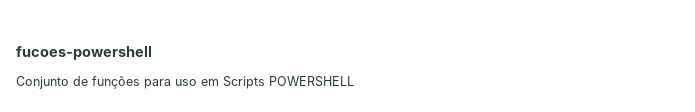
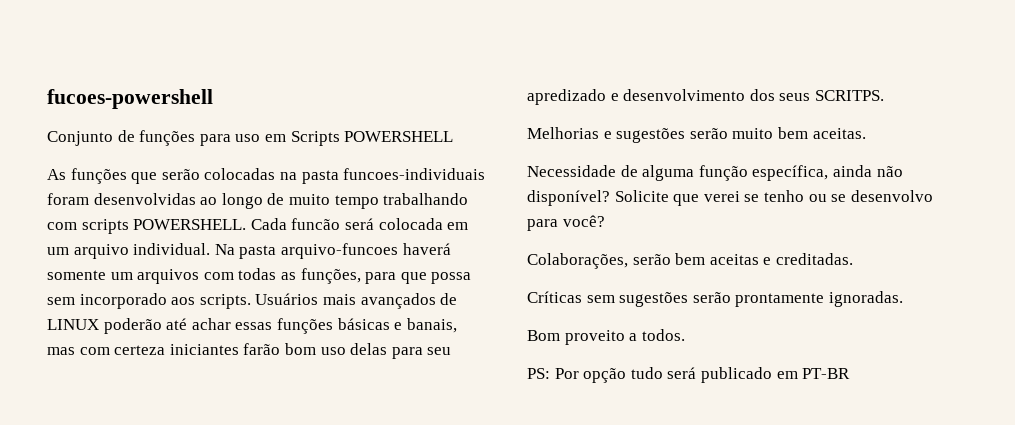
+ As funções que serão colocadas na pasta funcoes-individuais foram desenvolvidas ao longo de muito tempo trabalhando com scripts POWERSHELL. Cada funcão será colocada em um arquivo individual. Na pasta arquivo-funcoes haverá somente um arquivos com todas as funções, para que possa sem incorporado aos scripts. Usuários mais avançados de LINUX poderão até achar essas funções básicas e banais, mas com certeza iniciantes farão bom uso delas para seu apredizado e desenvolvimento dos seus SCRITPS.
+ Melhorias e sugestões serão muito bem aceitas.
+ Necessidade de alguma função específica, ainda não disponível? Solicite que verei se tenho ou se desenvolvo para você?
+ Colaborações, serão bem aceitas e creditadas.
+ Críticas sem sugestões serão prontamente ignoradas.
+ Bom proveito a todos.
+ PS: Por opção tudo será publicado em PT-BR

